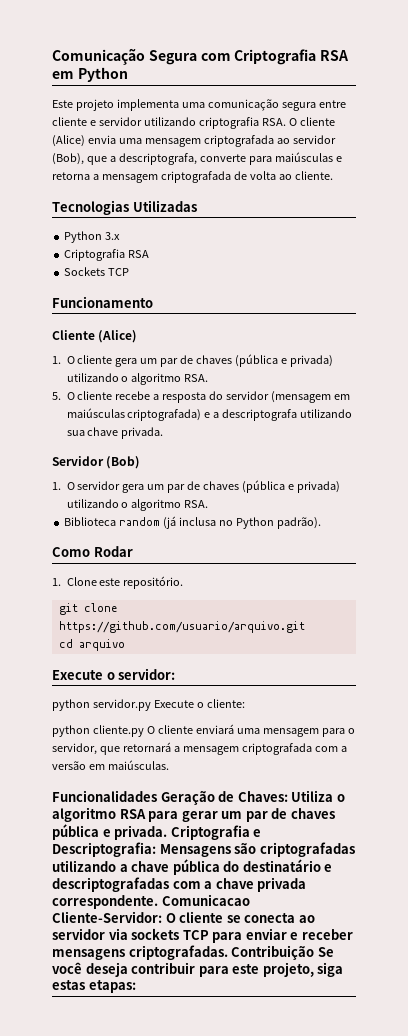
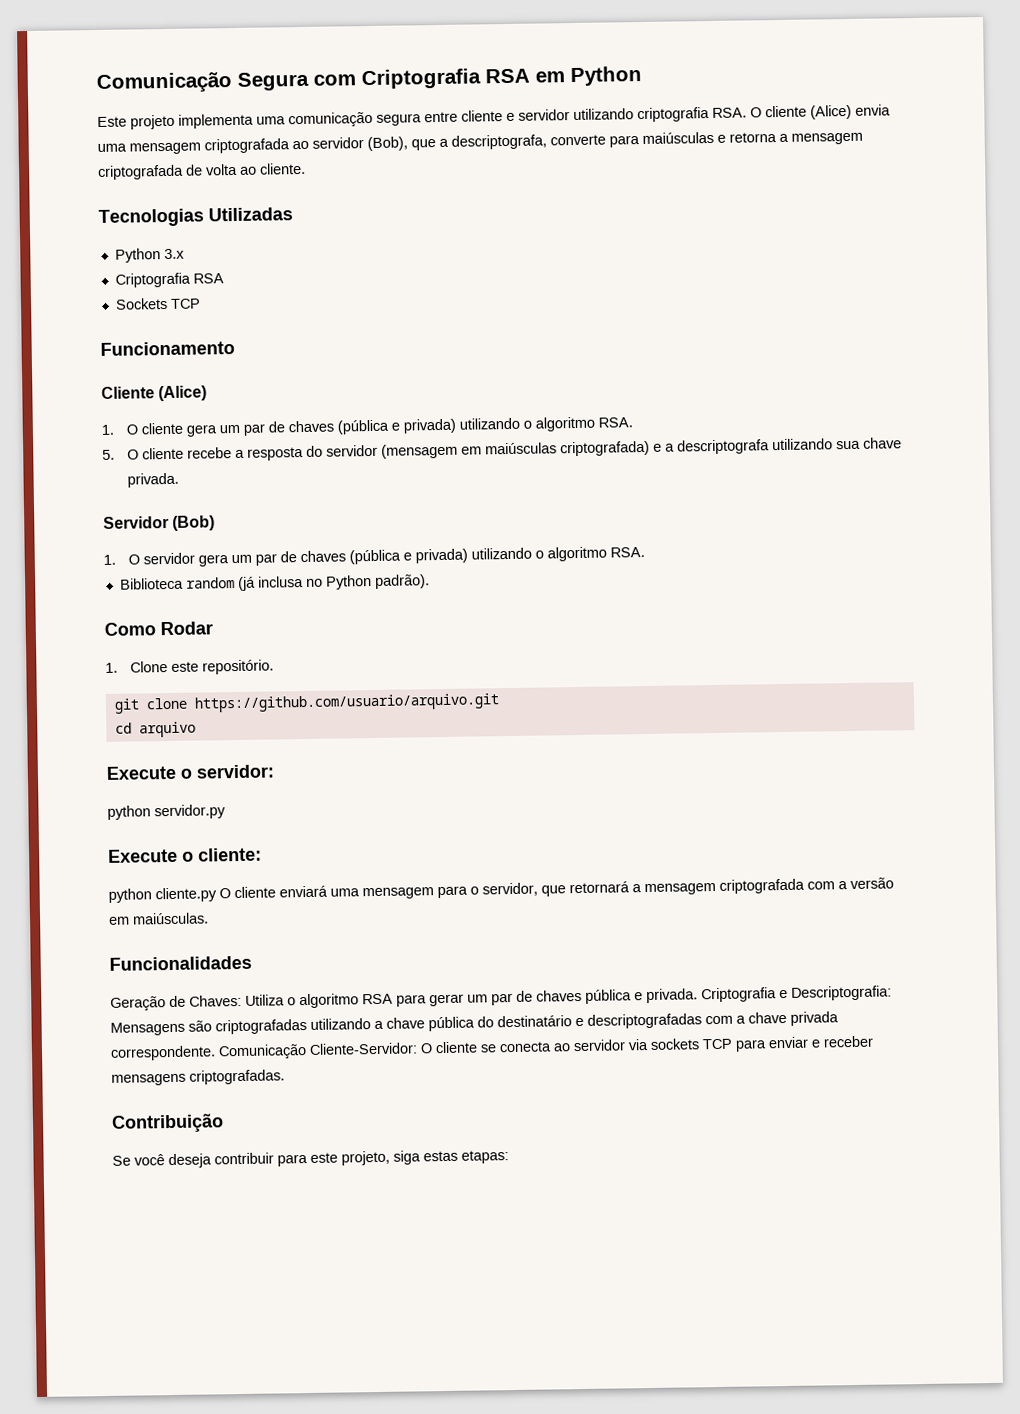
- python servidor.py Execute o cliente:
+ python servidor.py
+ Execute o cliente:
- Funcionalidades Geração de Chaves: Utiliza o algoritmo RSA para gerar um par de chaves pública e privada.
+ Funcionalidades
+ Geração de Chaves: Utiliza o algoritmo RSA para gerar um par de chaves pública e privada.
- Comunicacao Cliente-Servidor: O cliente se conecta ao servidor via sockets TCP para enviar e receber mensagens criptografadas. Contribuição Se você deseja contribuir para este projeto, siga estas etapas:
+ Comunicação Cliente-Servidor: O cliente se conecta ao servidor via sockets TCP para enviar e receber mensagens criptografadas.
+ Contribuição
+ Se você deseja contribuir para este projeto, siga estas etapas:

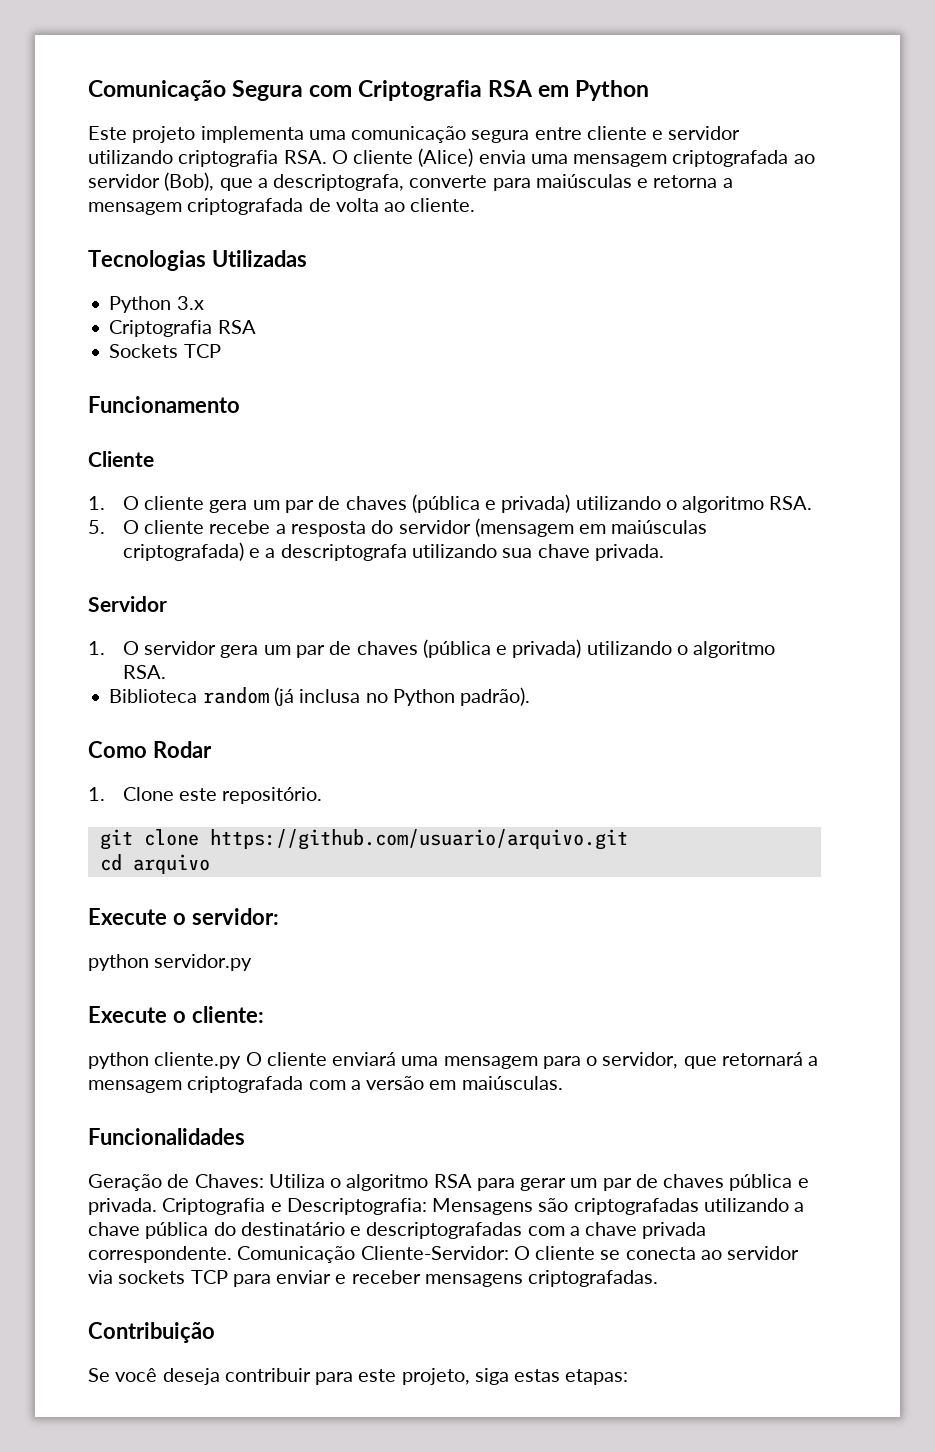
- Cliente (Alice)
+ Cliente
- Servidor (Bob)
+ Servidor

